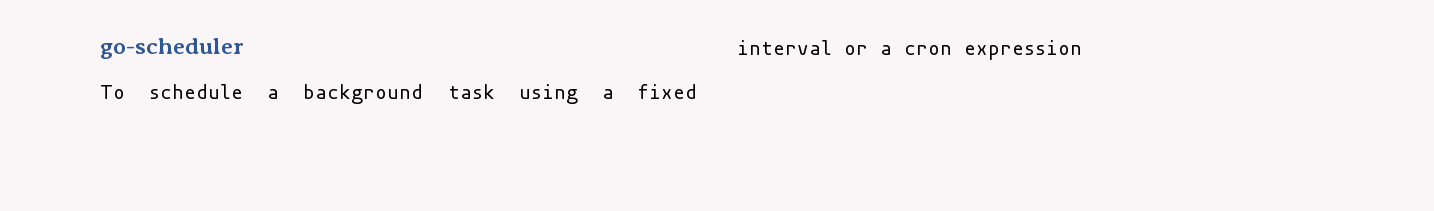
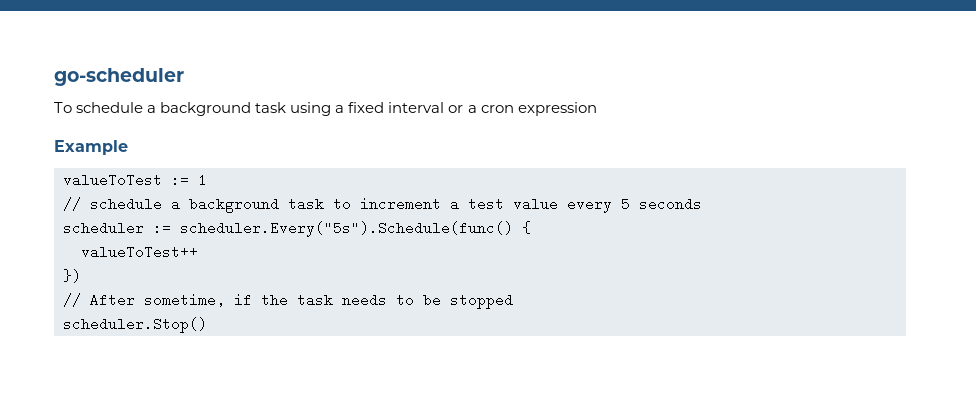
+ Example
+ valueToTest := 1
+ // schedule a background task to increment a test value every 5 seconds
+ scheduler := scheduler.Every("5s").Schedule(func() {
+ valueToTest++
+ })
+ // After sometime, if the task needs to be stopped
+ scheduler.Stop()

